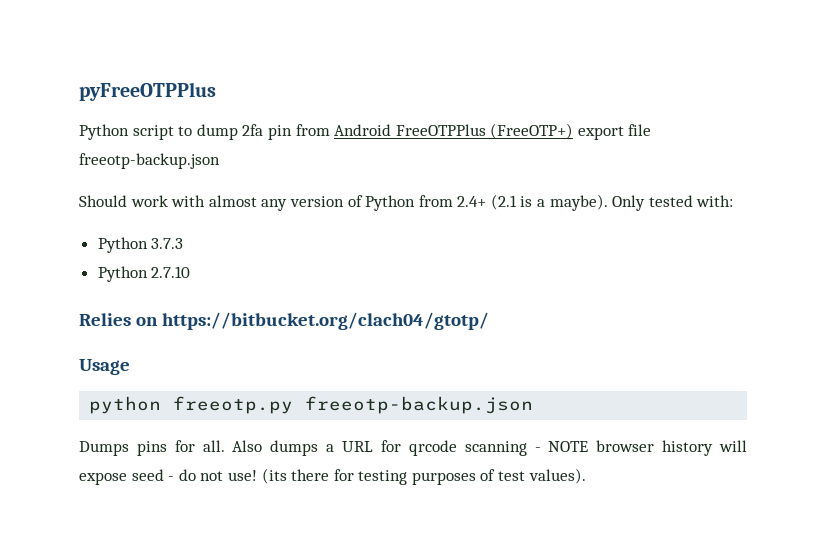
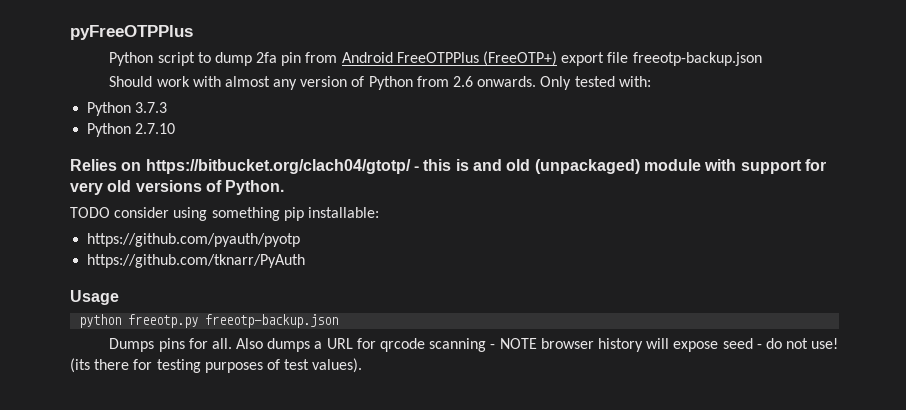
- Should work with almost any version of Python from 2.4+ (2.1 is a maybe).
+ Should work with almost any version of Python from 2.6 onwards.
- Relies on https://bitbucket.org/clach04/gtotp/
+ Relies on https://bitbucket.org/clach04/gtotp/ - this is and old (unpackaged) module with support for very old versions of Python.
+ TODO consider using something pip installable:
+ https://github.com/pyauth/pyotp
+ https://github.com/tknarr/PyAuth

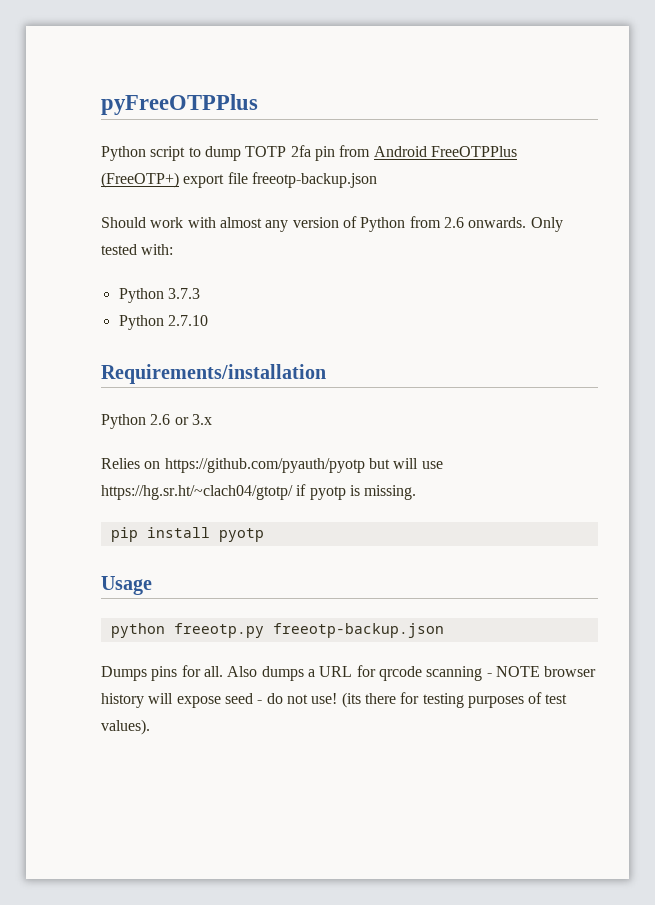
- Python script to dump 2fa pin from Android FreeOTPPlus (FreeOTP+) export file freeotp-backup.json
+ Python script to dump TOTP 2fa pin from Android FreeOTPPlus (FreeOTP+) export file freeotp-backup.json
- Relies on https://bitbucket.org/clach04/gtotp/ - this is and old (unpackaged) module with support for very old versions of Python.
- TODO consider using something pip installable:
- https://github.com/pyauth/pyotp
- https://github.com/tknarr/PyAuth
+ Requirements/installation
+ Python 2.6 or 3.x
+ Relies on https://github.com/pyauth/pyotp but will use https://hg.sr.ht/~clach04/gtotp/ if pyotp is missing.
+ pip install pyotp

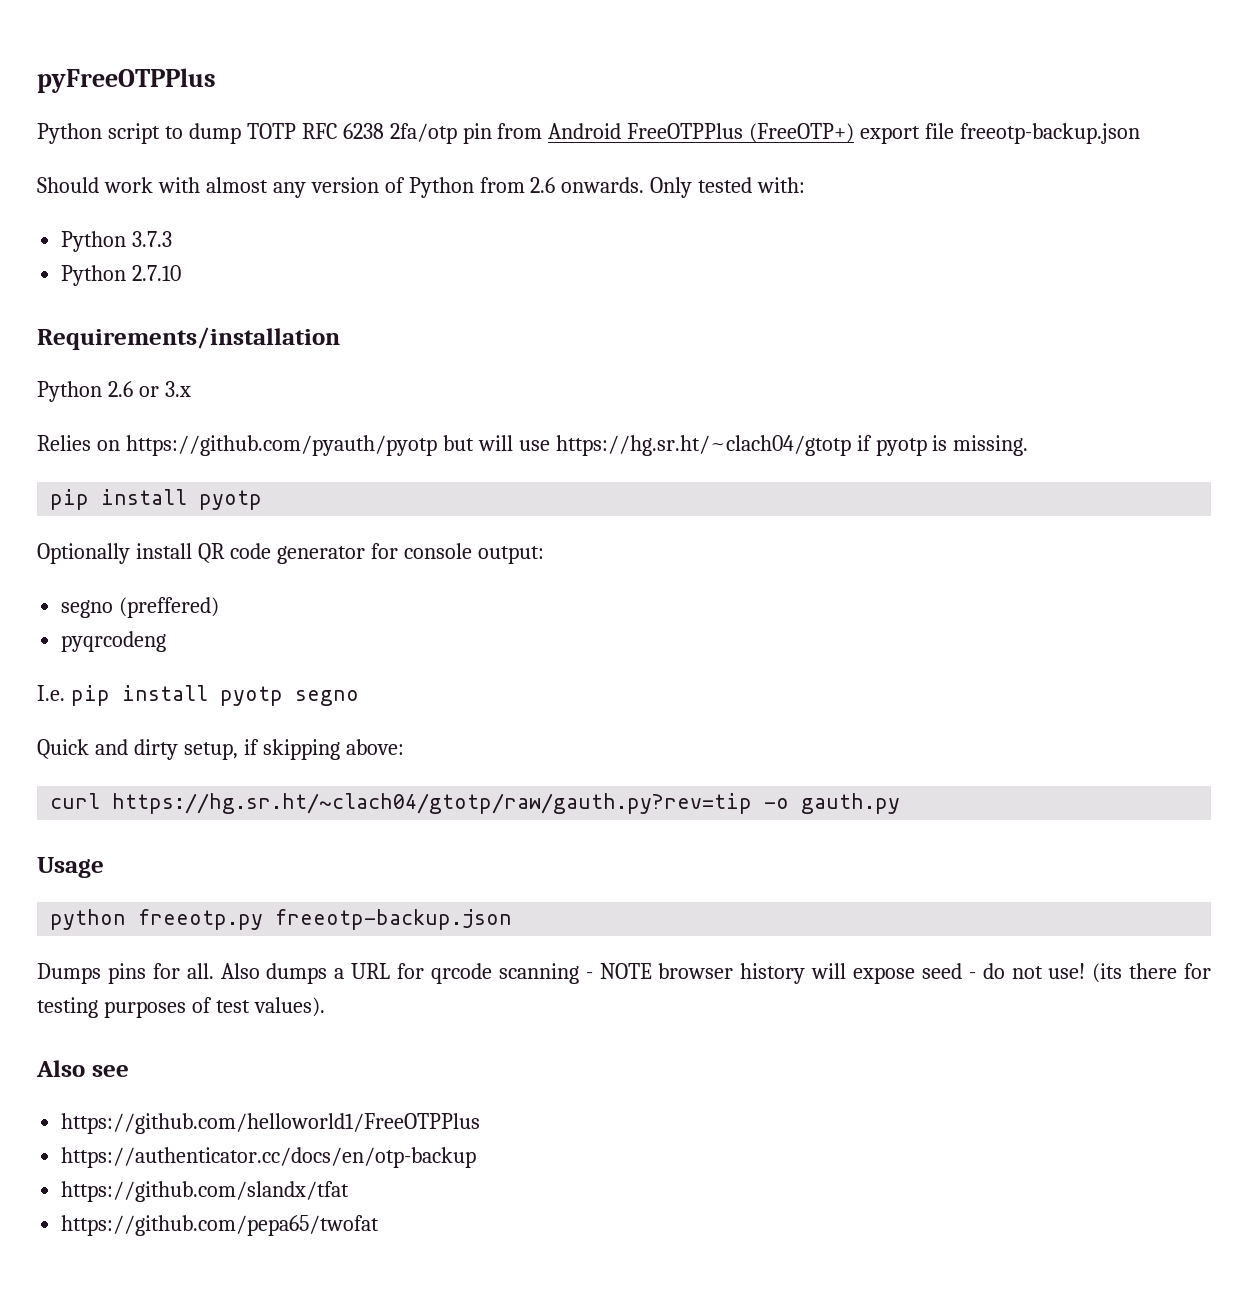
- Python script to dump TOTP 2fa pin from Android FreeOTPPlus (FreeOTP+) export file freeotp-backup.json
+ Python script to dump TOTP RFC 6238 2fa/otp pin from Android FreeOTPPlus (FreeOTP+) export file freeotp-backup.json
- Relies on https://github.com/pyauth/pyotp but will use https://hg.sr.ht/~clach04/gtotp/ if pyotp is missing.
+ Relies on https://github.com/pyauth/pyotp but will use https://hg.sr.ht/~clach04/gtotp if pyotp is missing.
+ Optionally install QR code generator for console output:
+ segno (preffered)
+ pyqrcodeng
+ I.e. pip install pyotp segno
+ Quick and dirty setup, if skipping above:
+ curl https://hg.sr.ht/~clach04/gtotp/raw/gauth.py?rev=tip -o gauth.py
+ Also see
+ https://github.com/helloworld1/FreeOTPPlus
+ https://authenticator.cc/docs/en/otp-backup
+ https://github.com/slandx/tfat
+ https://github.com/pepa65/twofat

